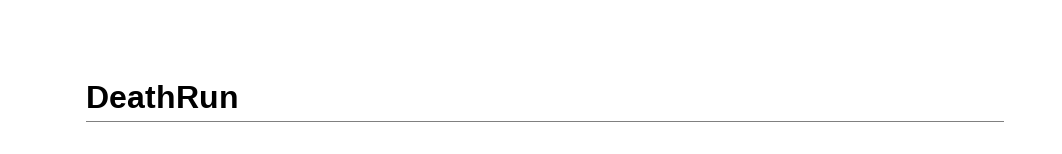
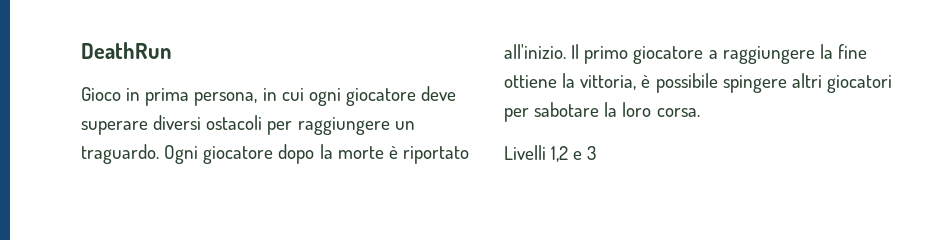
+ Gioco in prima persona, in cui ogni giocatore deve superare diversi ostacoli per raggiungere un traguardo. Ogni giocatore dopo la morte è riportato all'inizio. Il primo giocatore a raggiungere la fine ottiene la vittoria, è possibile spingere altri giocatori per sabotare la loro corsa.
+ Livelli 1,2 e 3

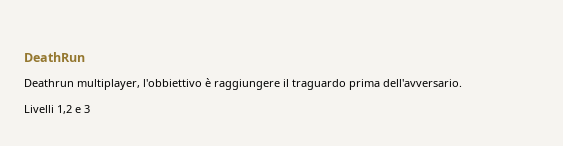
- Gioco in prima persona, in cui ogni giocatore deve superare diversi ostacoli per raggiungere un traguardo. Ogni giocatore dopo la morte è riportato all'inizio. Il primo giocatore a raggiungere la fine ottiene la vittoria, è possibile spingere altri giocatori per sabotare la loro corsa.
+ Deathrun multiplayer, l'obbiettivo è raggiungere il traguardo prima dell'avversario.

